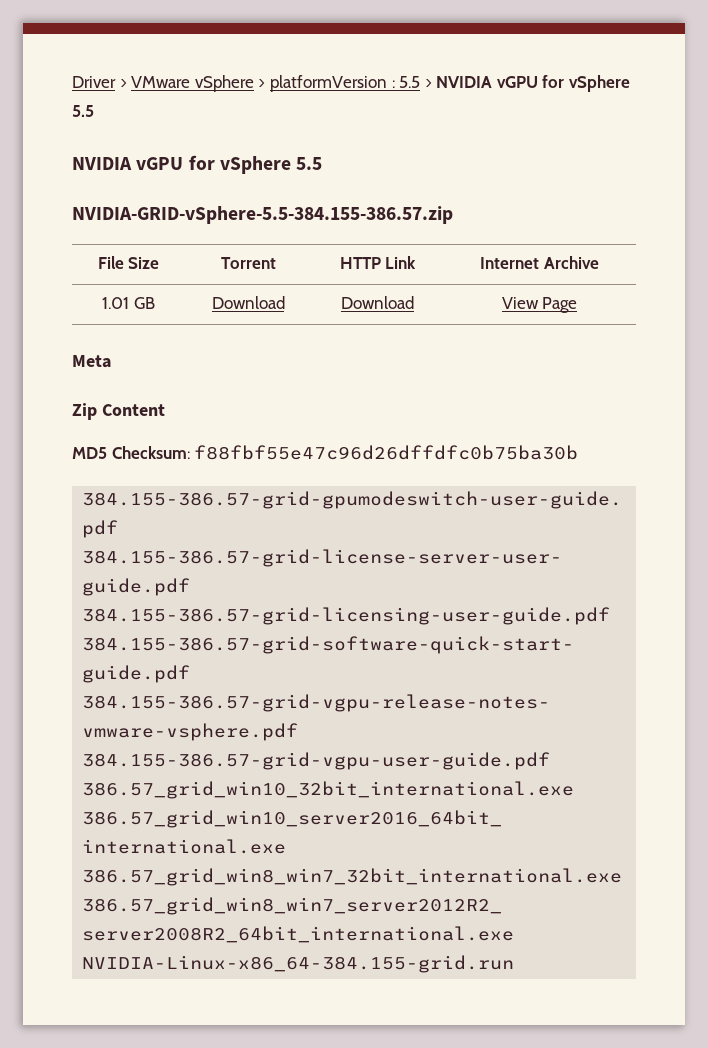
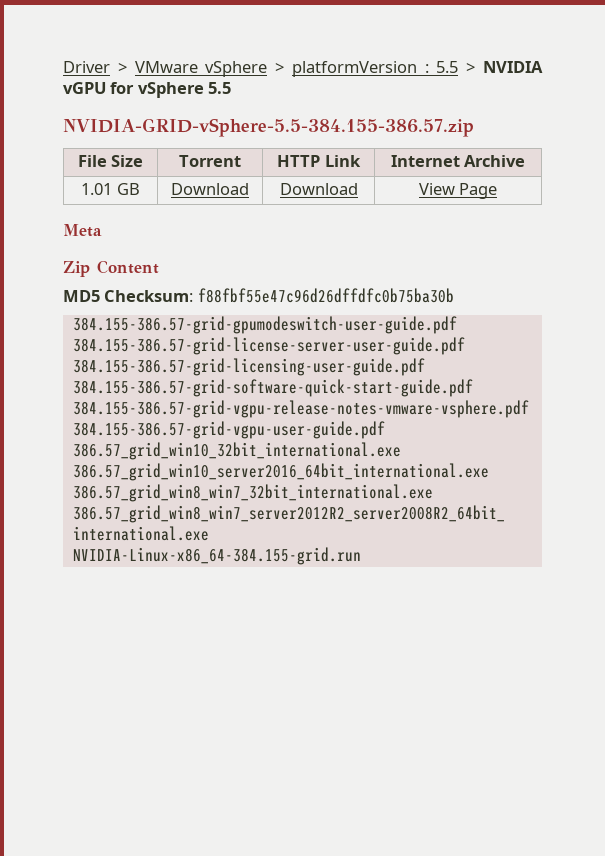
  Driver > VMware vSphere > platformVersion : 5.5 > NVIDIA vGPU for vSphere 5.5
- NVIDIA vGPU for vSphere 5.5

